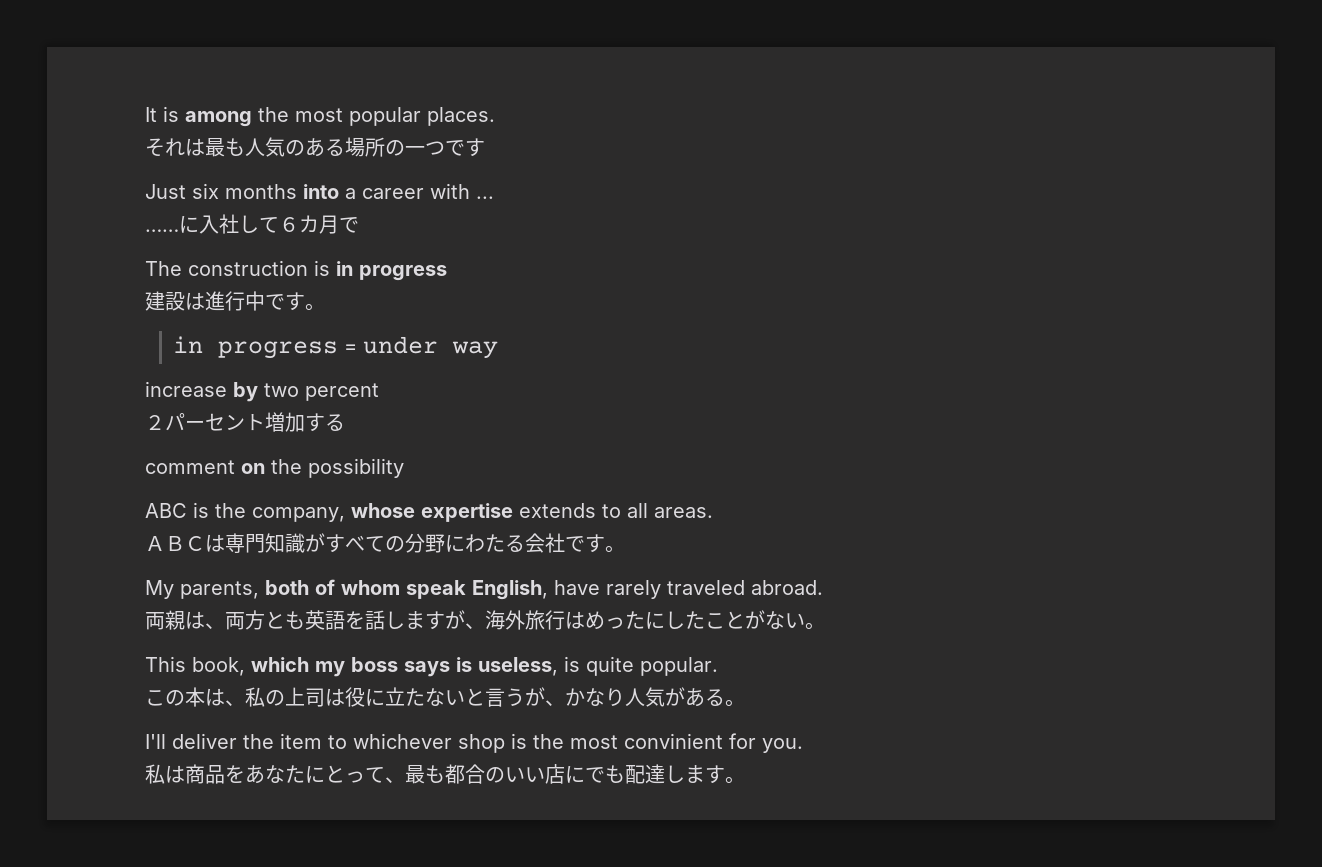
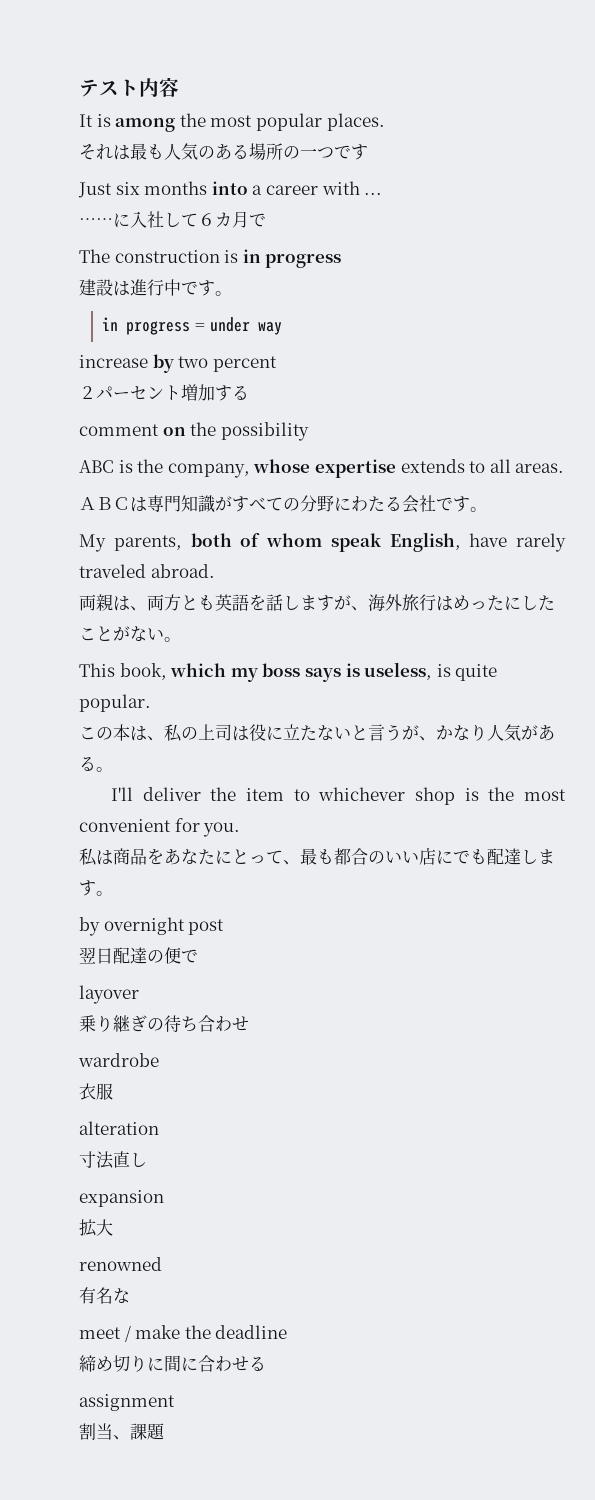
+ テスト内容
- I'll deliver the item to whichever shop is the most convinient for you.
+ I'll deliver the item to whichever shop is the most convenient for you.
+ by overnight post
+ 翌日配達の便で
+ layover
+ 乗り継ぎの待ち合わせ
+ wardrobe
+ 衣服
+ alteration
+ 寸法直し
+ expansion
+ 拡大
+ renowned
+ 有名な
+ meet / make the deadline
+ 締め切りに間に合わせる
+ assignment
+ 割当、課題

